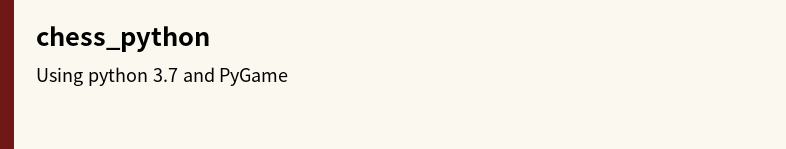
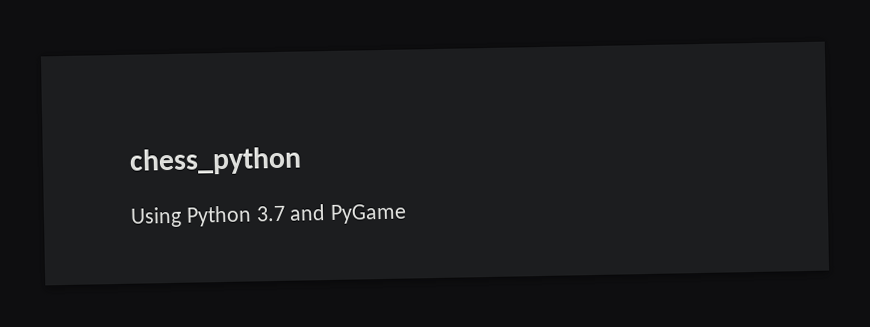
- Using python 3.7 and PyGame
+ Using Python 3.7 and PyGame

